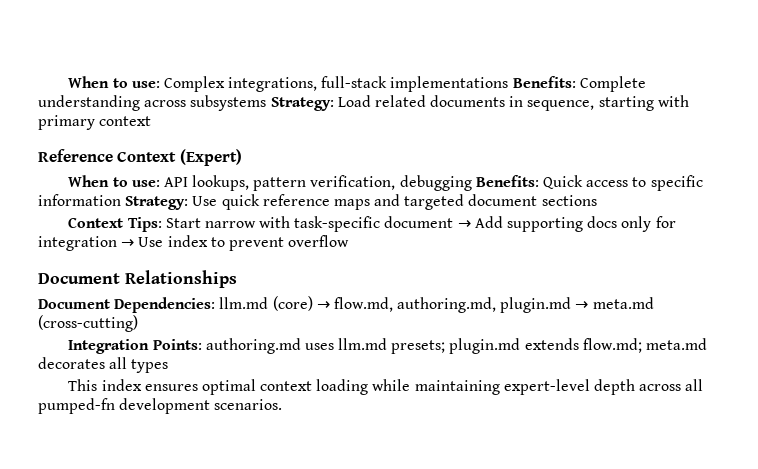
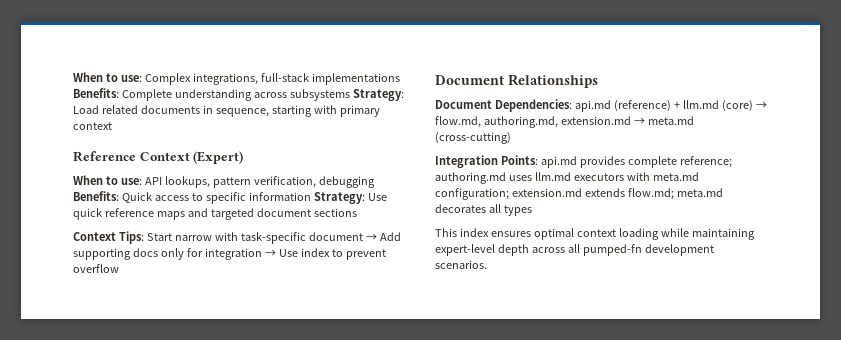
- Document Dependencies: llm.md (core) → flow.md, authoring.md, plugin.md → meta.md (cross-cutting)
+ Document Dependencies: api.md (reference) + llm.md (core) → flow.md, authoring.md, extension.md → meta.md (cross-cutting)
- Integration Points: authoring.md uses llm.md presets; plugin.md extends flow.md; meta.md decorates all types
+ Integration Points: api.md provides complete reference; authoring.md uses llm.md executors with meta.md configuration; extension.md extends flow.md; meta.md decorates all types

